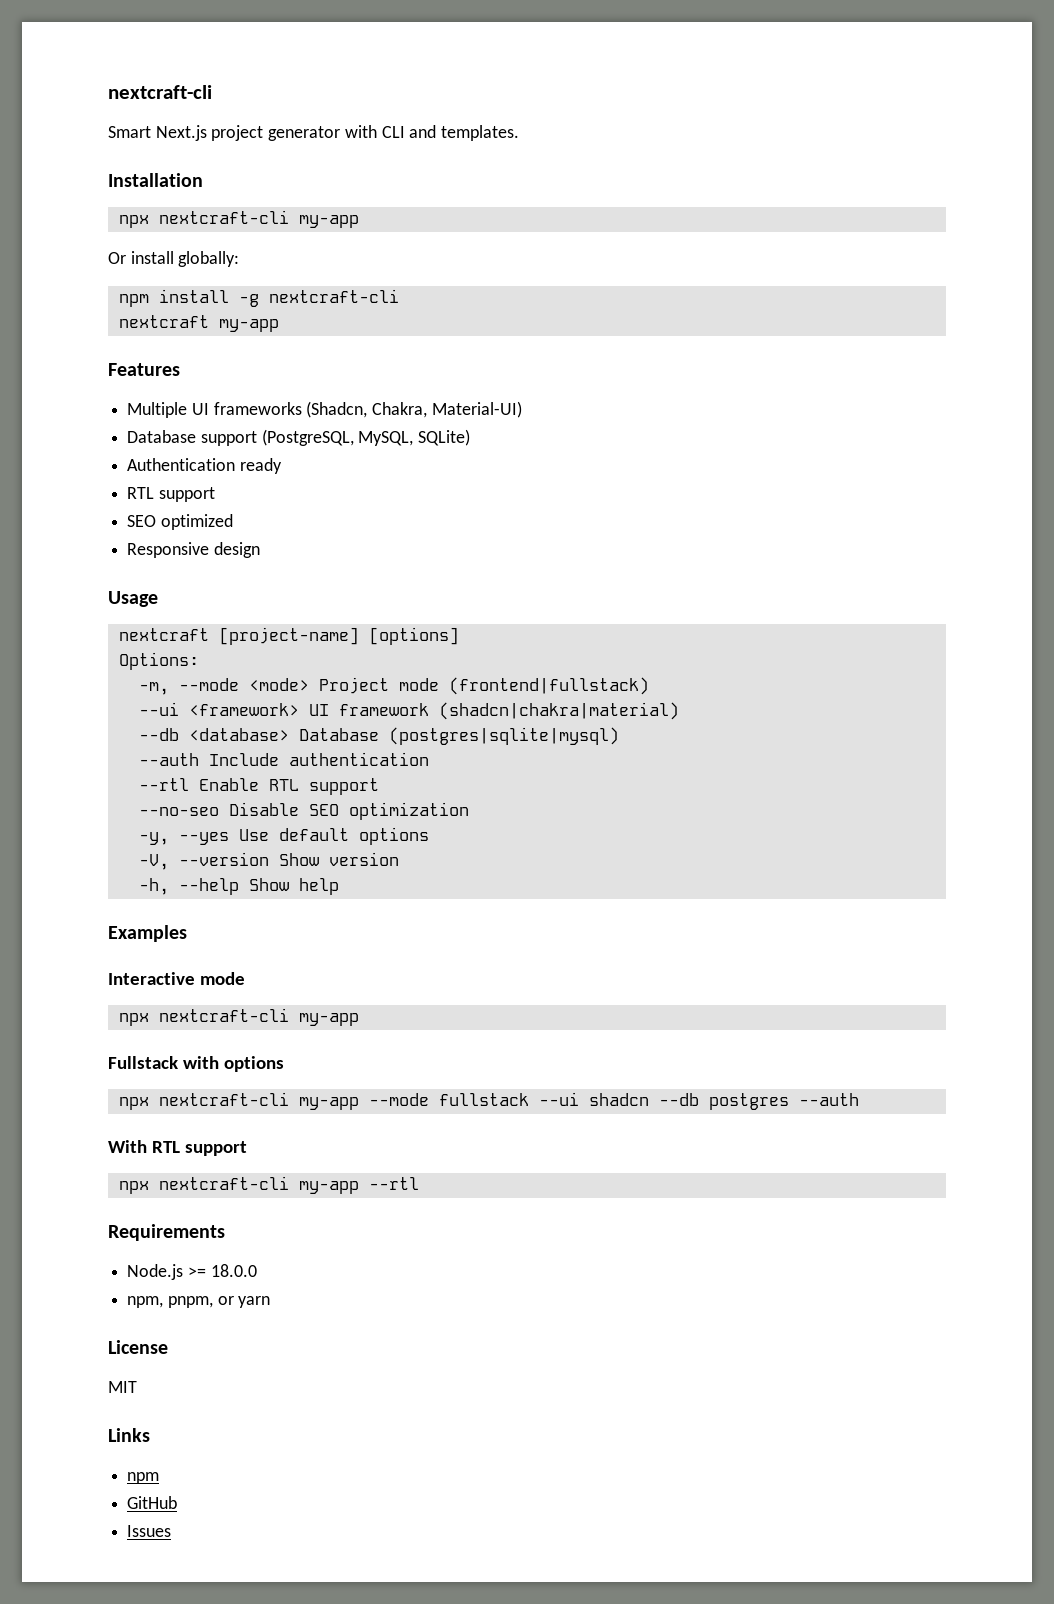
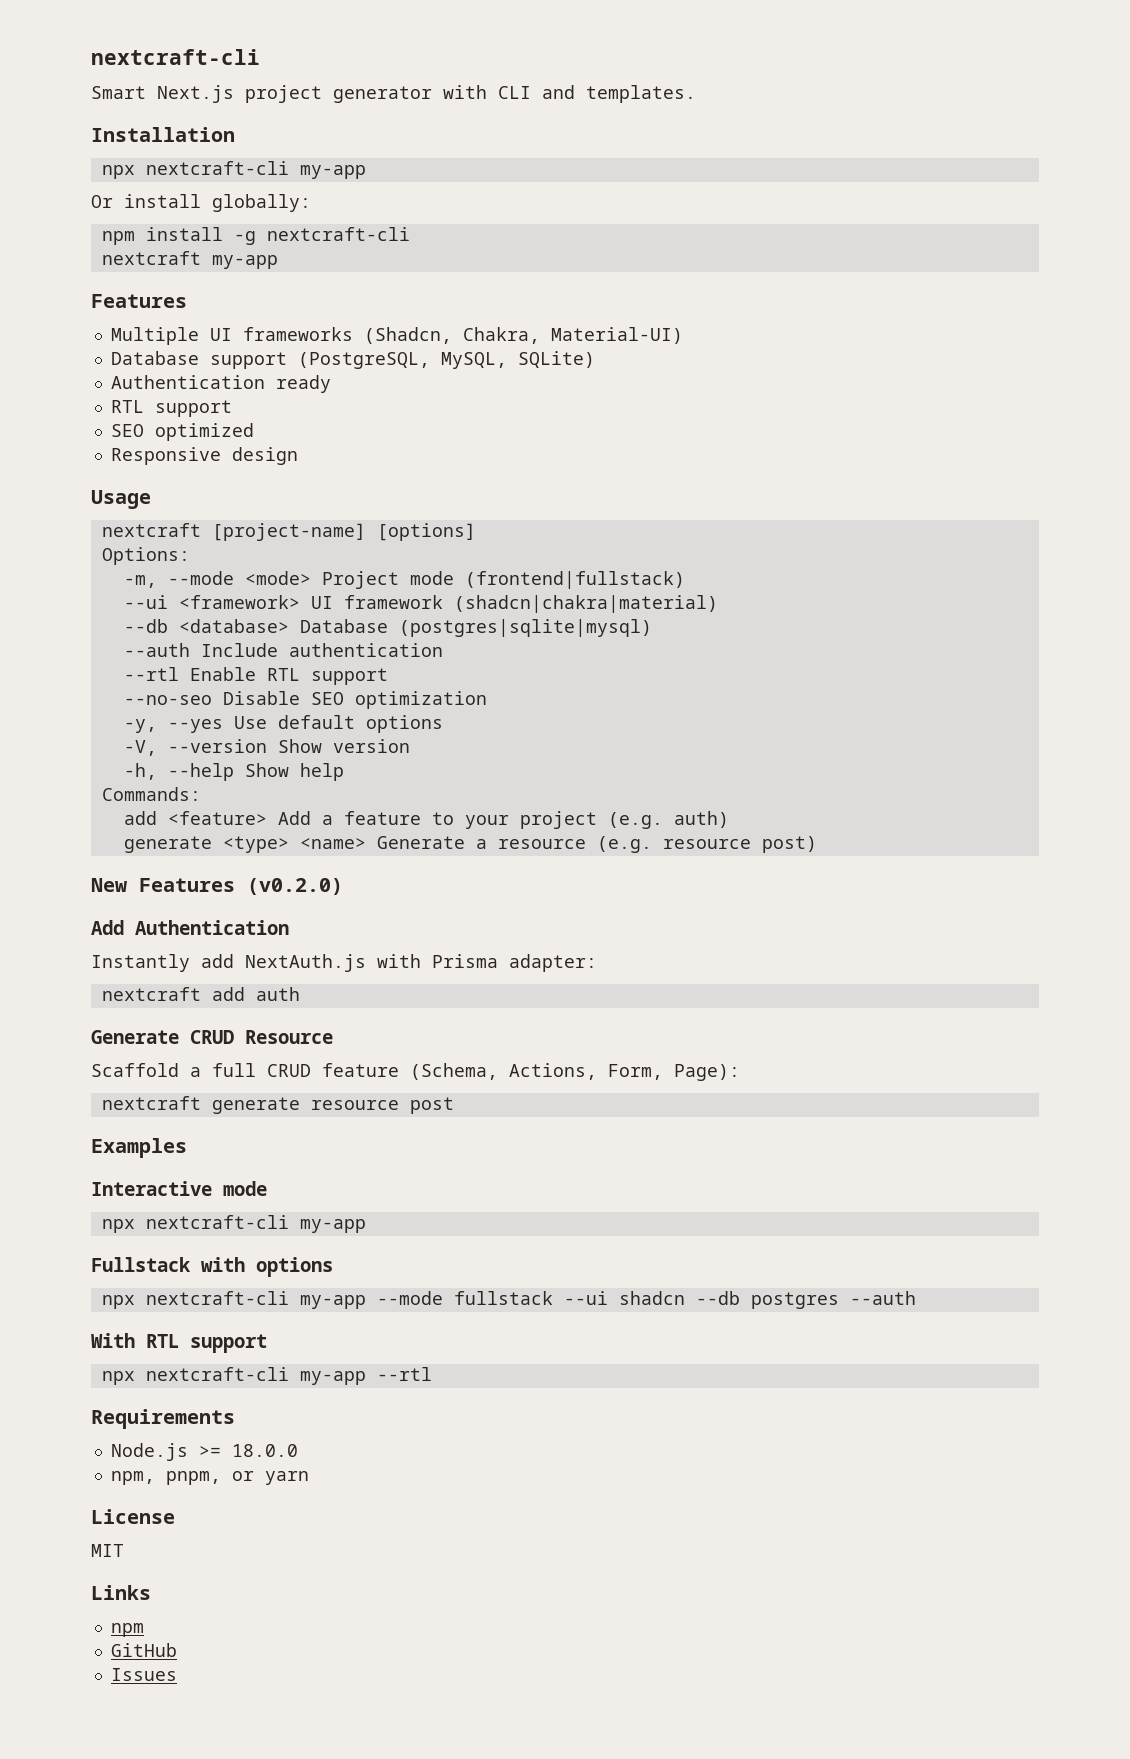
+ Commands:
+ add <feature> Add a feature to your project (e.g. auth)
+ generate <type> <name> Generate a resource (e.g. resource post)
+ New Features (v0.2.0)
+ Add Authentication
+ Instantly add NextAuth.js with Prisma adapter:
+ nextcraft add auth
+ Generate CRUD Resource
+ Scaffold a full CRUD feature (Schema, Actions, Form, Page):
+ nextcraft generate resource post

